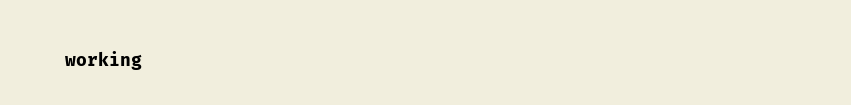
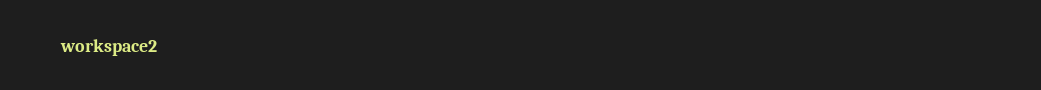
- working
+ workspace2

